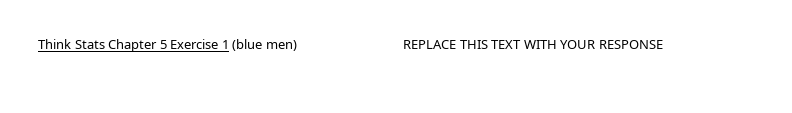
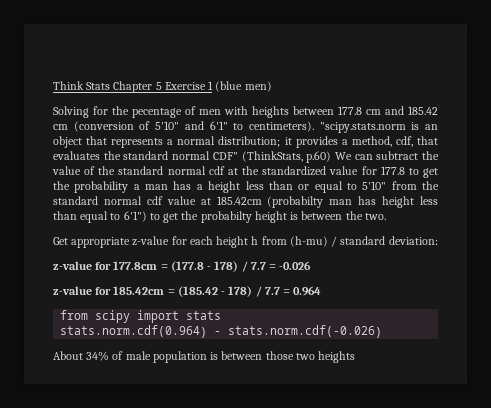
- REPLACE THIS TEXT WITH YOUR RESPONSE
+ Solving for the pecentage of men with heights between 177.8 cm and 185.42 cm (conversion of 5'10" and 6'1" to centimeters). "scipy.stats.norm is an object that represents a normal distribution; it provides a method, cdf, that evaluates the standard normal CDF" (ThinkStats, p.60) We can subtract the value of the standard normal cdf at the standardized value for 177.8 to get the probability a man has a height less than or equal to 5'10" from the standard normal cdf value at 185.42cm (probabilty man has height less than equal to 6'1") to get the probabilty height is between the two.
+ Get appropriate z-value for each height h from (h-mu) / standard deviation:
+ z-value for 177.8cm = (177.8 - 178) / 7.7 = -0.026
+ z-value for 185.42cm = (185.42 - 178) / 7.7 = 0.964
+ from scipy import stats
+ stats.norm.cdf(0.964) - stats.norm.cdf(-0.026)
+ About 34% of male population is between those two heights

